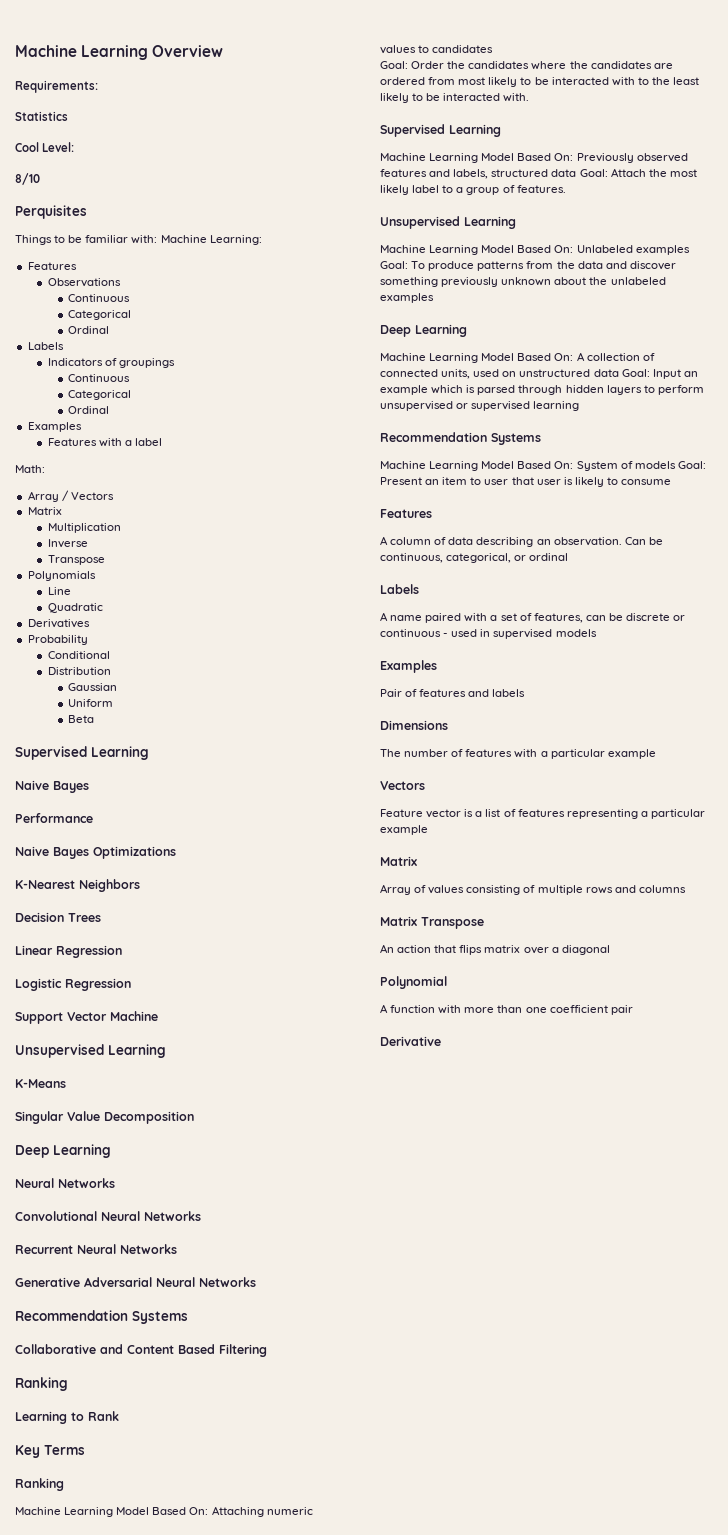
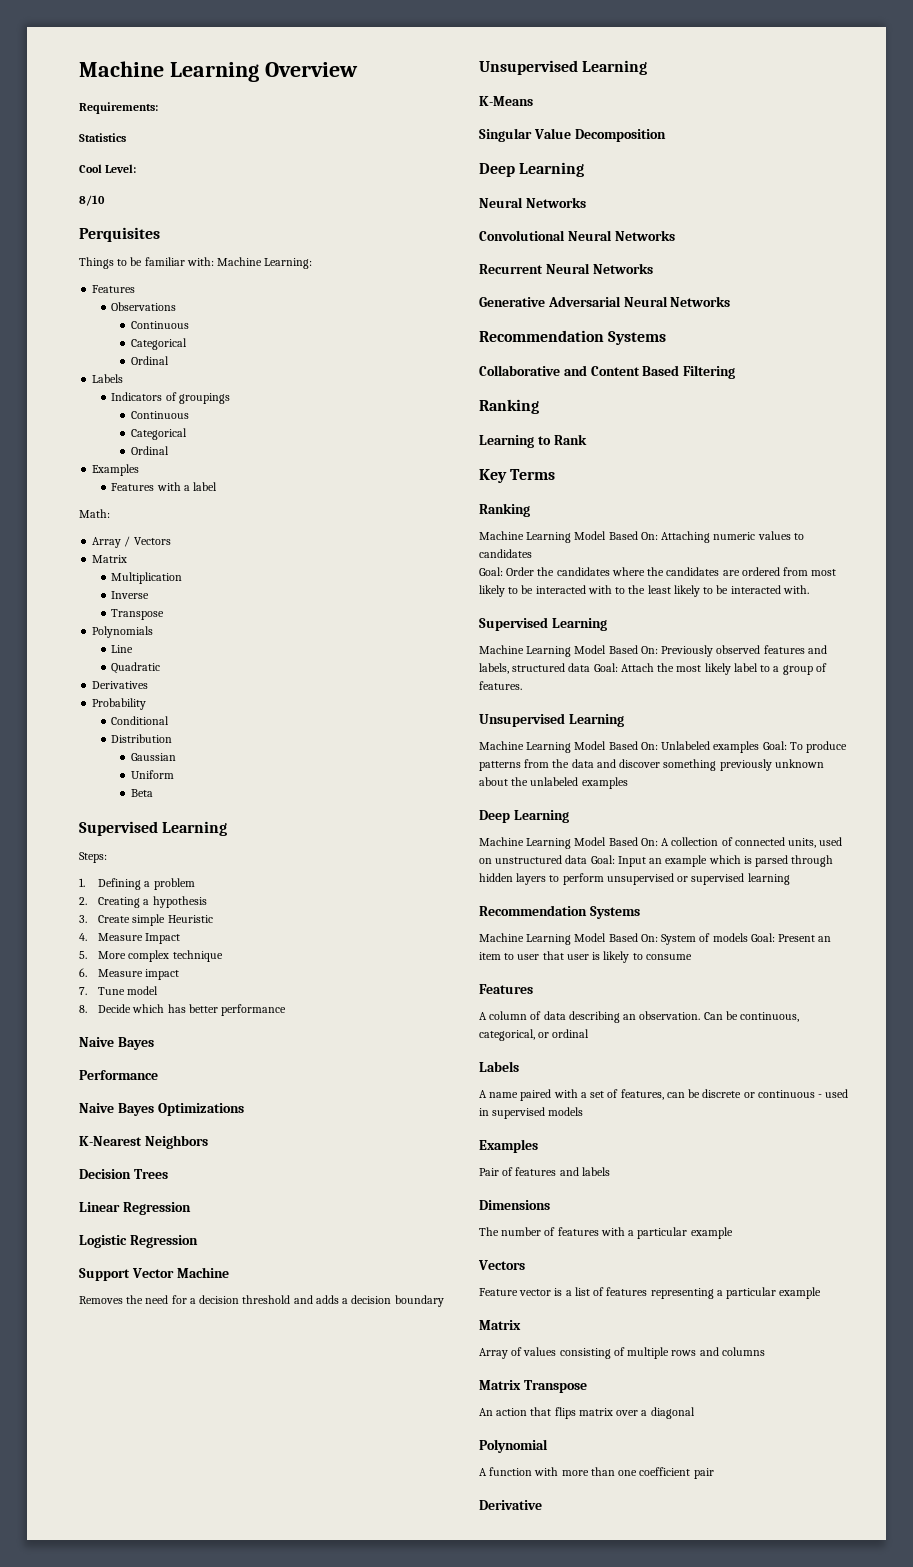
+ Steps:
+ 1. Defining a problem
+ 2. Creating a hypothesis
+ 3. Create simple Heuristic
+ 4. Measure Impact
+ 5. More complex technique
+ 6. Measure impact
+ 7. Tune model
+ 8. Decide which has better performance
+ Removes the need for a decision threshold and adds a decision boundary

